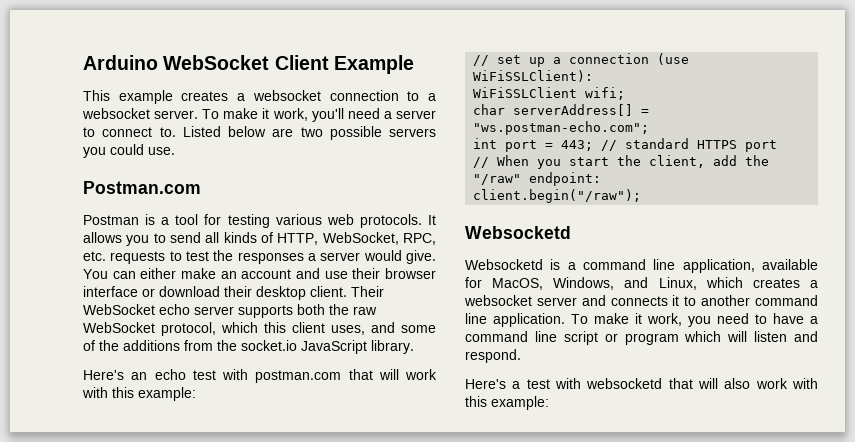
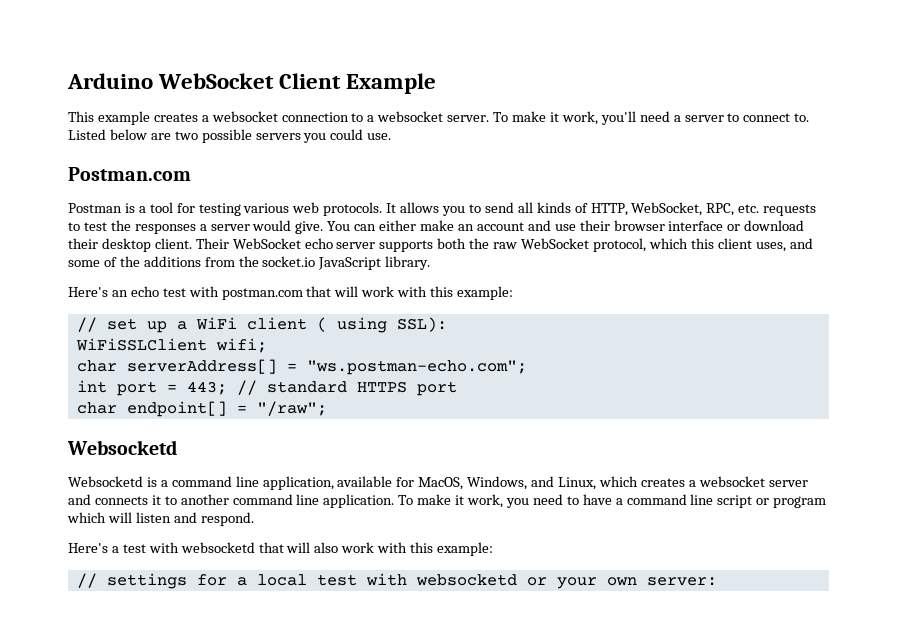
- // set up a connection (use WiFiSSLClient):
+ // set up a WiFi client ( using SSL):
- // When you start the client, add the "/raw" endpoint:
- client.begin("/raw");
+ char endpoint[] = "/raw";
+ // settings for a local test with websocketd or your own server:

